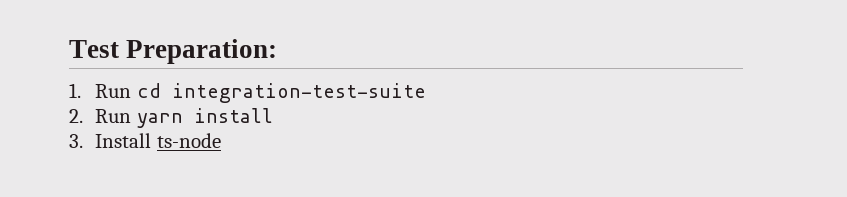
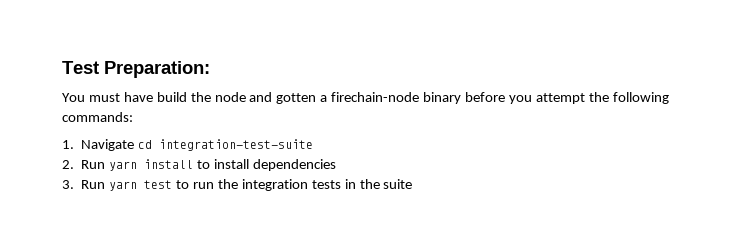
+ You must have build the node and gotten a firechain-node binary before you attempt the following commands:
- 1. Run cd integration-test-suite
+ 1. Navigate cd integration-test-suite
- 2. Run yarn install
- 3. Install ts-node
+ 2. Run yarn install to install dependencies
+ 3. Run yarn test to run the integration tests in the suite

